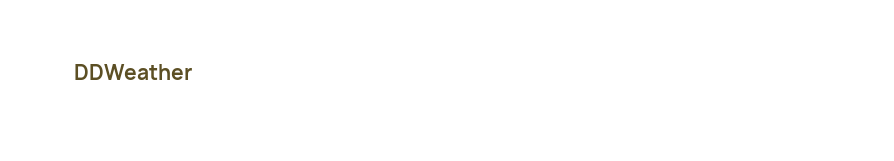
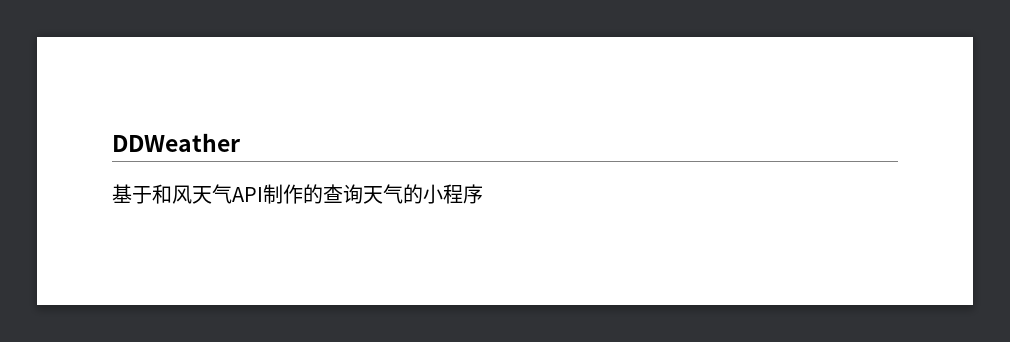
+ 基于和风天气API制作的查询天气的小程序

